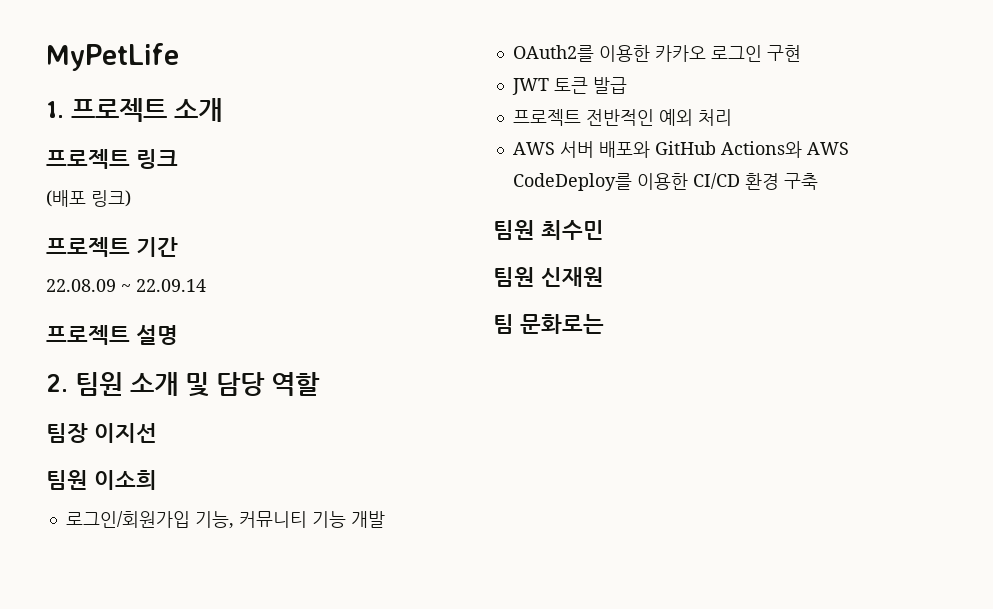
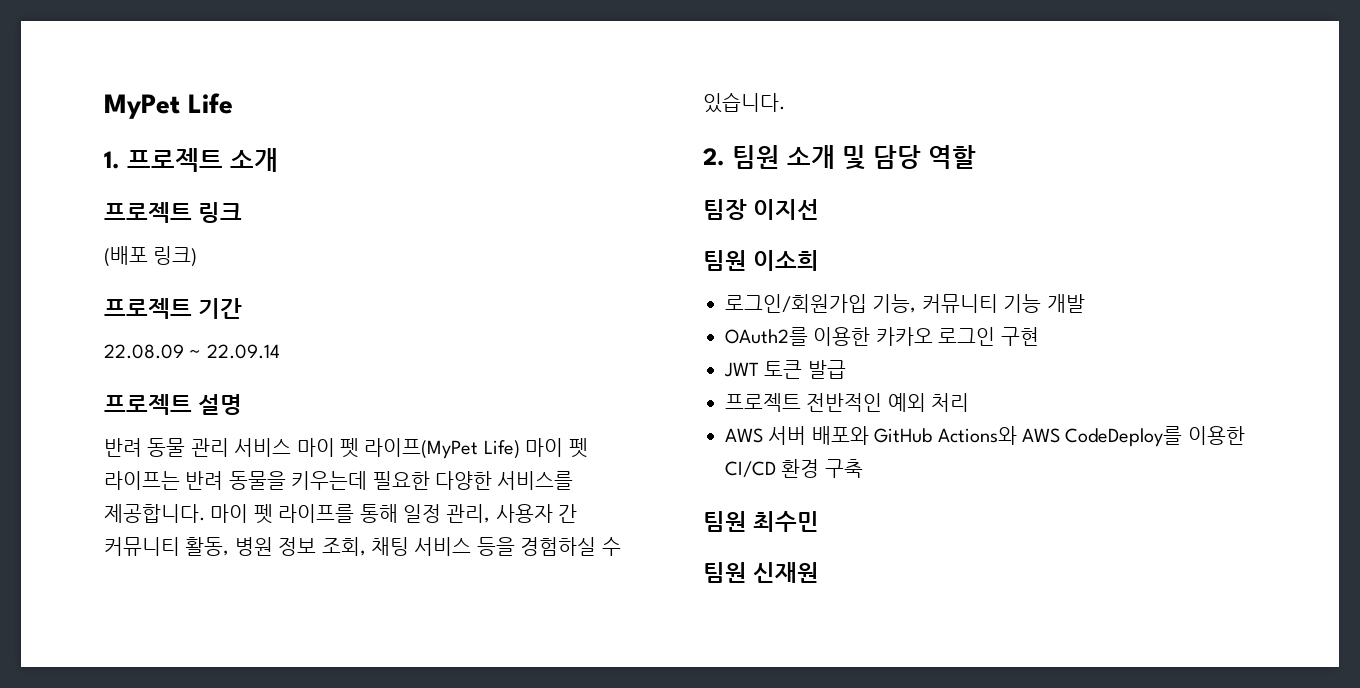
- MyPetLife
+ MyPet Life
+ 반려 동물 관리 서비스 마이 펫 라이프(MyPet Life) 마이 펫 라이프는 반려 동물을 키우는데 필요한 다양한 서비스를 제공합니다. 마이 펫 라이프를 통해 일정 관리, 사용자 간 커뮤니티 활동, 병원 정보 조회, 채팅 서비스 등을 경험하실 수 있습니다.
- 팀 문화로는

